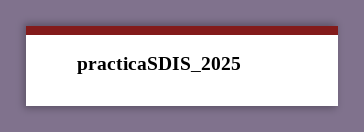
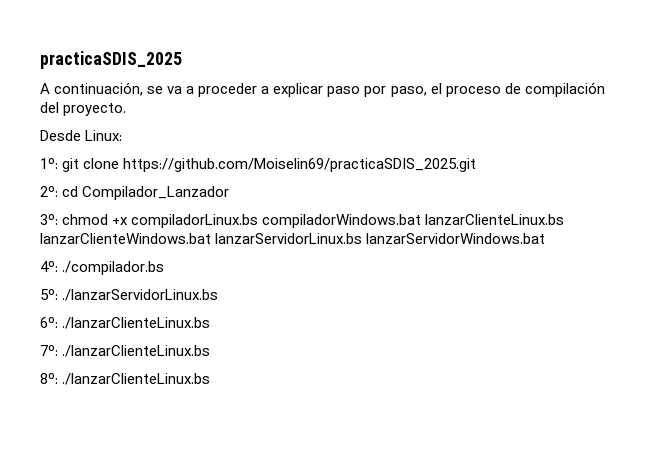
+ A continuación, se va a proceder a explicar paso por paso, el proceso de compilación del proyecto.
+ Desde Linux:
+ 1º: git clone https://github.com/Moiselin69/practicaSDIS_2025.git
+ 2º: cd Compilador_Lanzador
+ 3º: chmod +x compiladorLinux.bs compiladorWindows.bat lanzarClienteLinux.bs lanzarClienteWindows.bat lanzarServidorLinux.bs lanzarServidorWindows.bat
+ 4º: ./compilador.bs
+ 5º: ./lanzarServidorLinux.bs
+ 6º: ./lanzarClienteLinux.bs
+ 7º: ./lanzarClienteLinux.bs
+ 8º: ./lanzarClienteLinux.bs

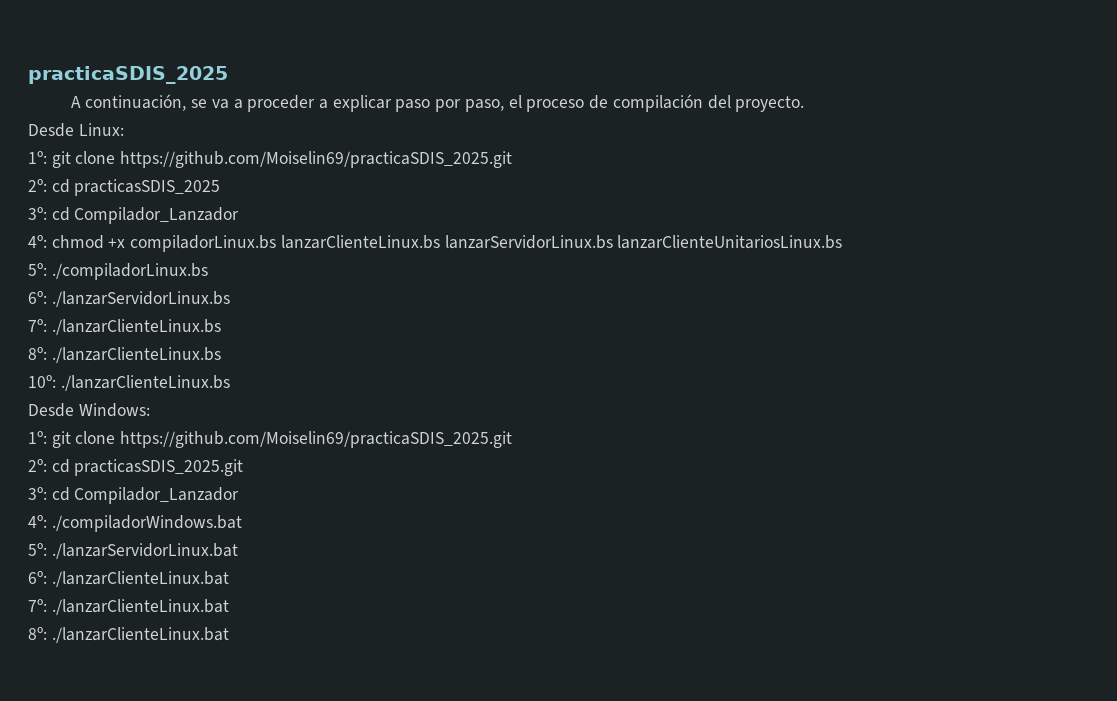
- 2º: cd Compilador_Lanzador
- 3º: chmod +x compiladorLinux.bs compiladorWindows.bat lanzarClienteLinux.bs lanzarClienteWindows.bat lanzarServidorLinux.bs lanzarServidorWindows.bat
- 4º: ./compilador.bs
- 5º: ./lanzarServidorLinux.bs
- 6º: ./lanzarClienteLinux.bs
+ 2º: cd practicasSDIS_2025
+ 3º: cd Compilador_Lanzador
+ 4º: chmod +x compiladorLinux.bs lanzarClienteLinux.bs lanzarServidorLinux.bs lanzarClienteUnitariosLinux.bs
+ 5º: ./compiladorLinux.bs
+ 6º: ./lanzarServidorLinux.bs
+ 10º: ./lanzarClienteLinux.bs
+ Desde Windows:
+ 1º: git clone https://github.com/Moiselin69/practicaSDIS_2025.git
+ 2º: cd practicasSDIS_2025.git
+ 3º: cd Compilador_Lanzador
+ 4º: ./compiladorWindows.bat
+ 5º: ./lanzarServidorLinux.bat
+ 6º: ./lanzarClienteLinux.bat
+ 7º: ./lanzarClienteLinux.bat
+ 8º: ./lanzarClienteLinux.bat

